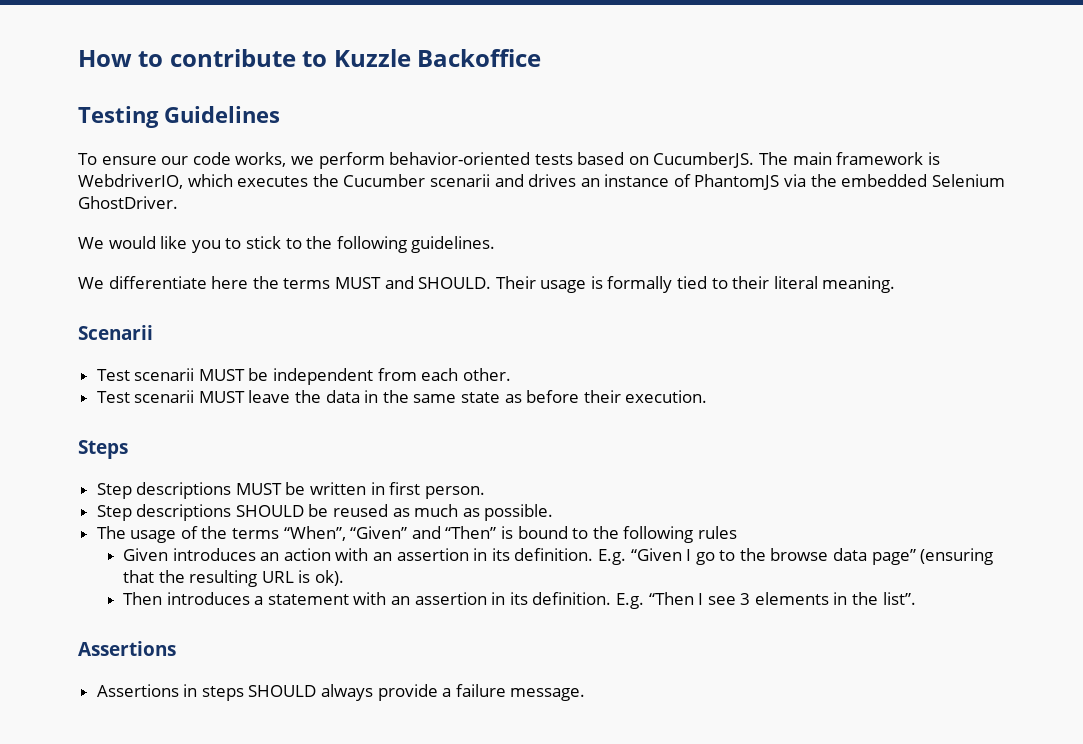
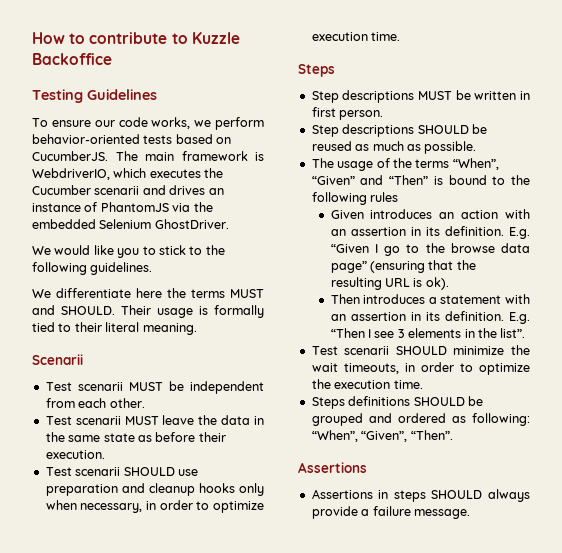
+ Test scenarii SHOULD use preparation and cleanup hooks only when necessary, in order to optimize execution time.
+ Test scenarii SHOULD minimize the wait timeouts, in order to optimize the execution time.
+ Steps definitions SHOULD be grouped and ordered as following: “When”, “Given”, “Then”.

